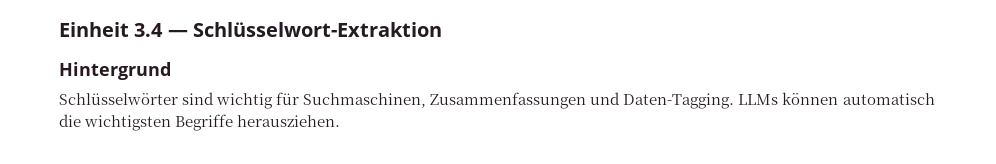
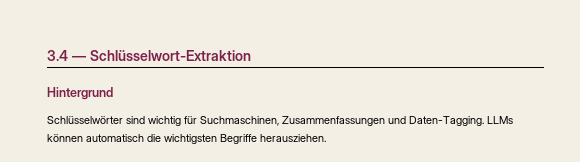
- Einheit 3.4 — Schlüsselwort-Extraktion
+ 3.4 — Schlüsselwort-Extraktion

